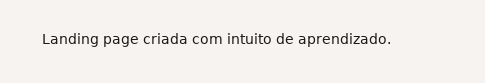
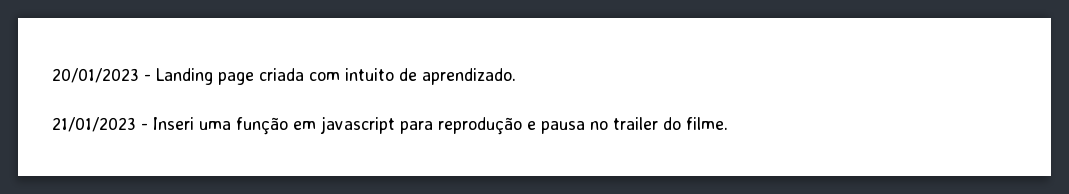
- Landing page criada com intuito de aprendizado.
+ 20/01/2023 - Landing page criada com intuito de aprendizado.
+ 21/01/2023 - Inseri uma função em javascript para reprodução e pausa no trailer do filme.

